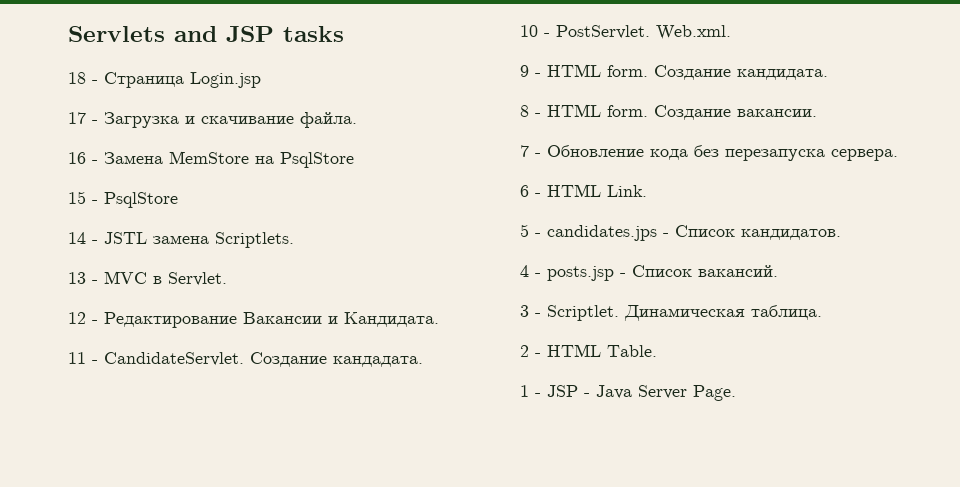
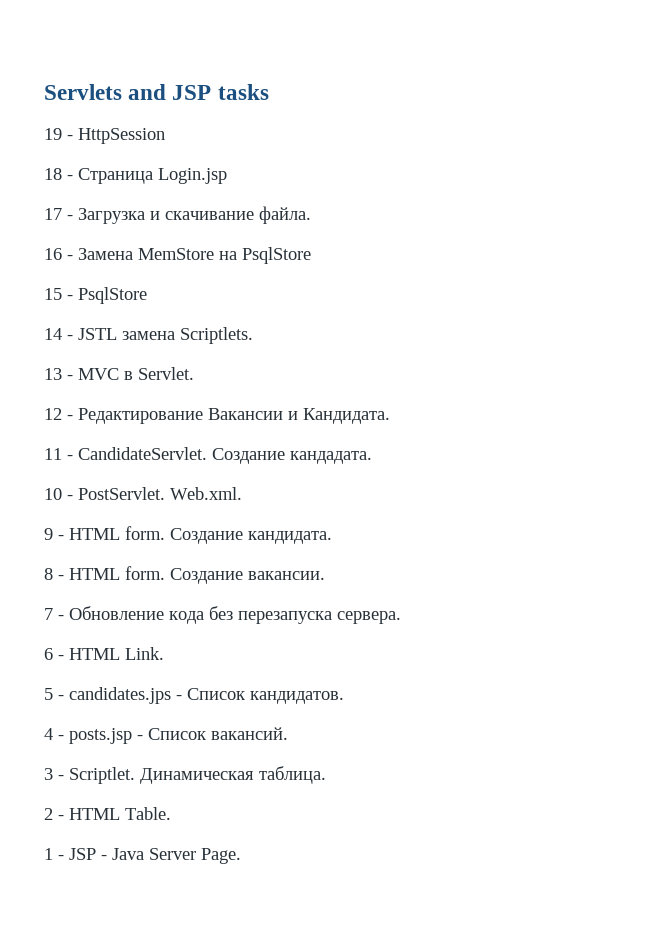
+ 19 - HttpSession

